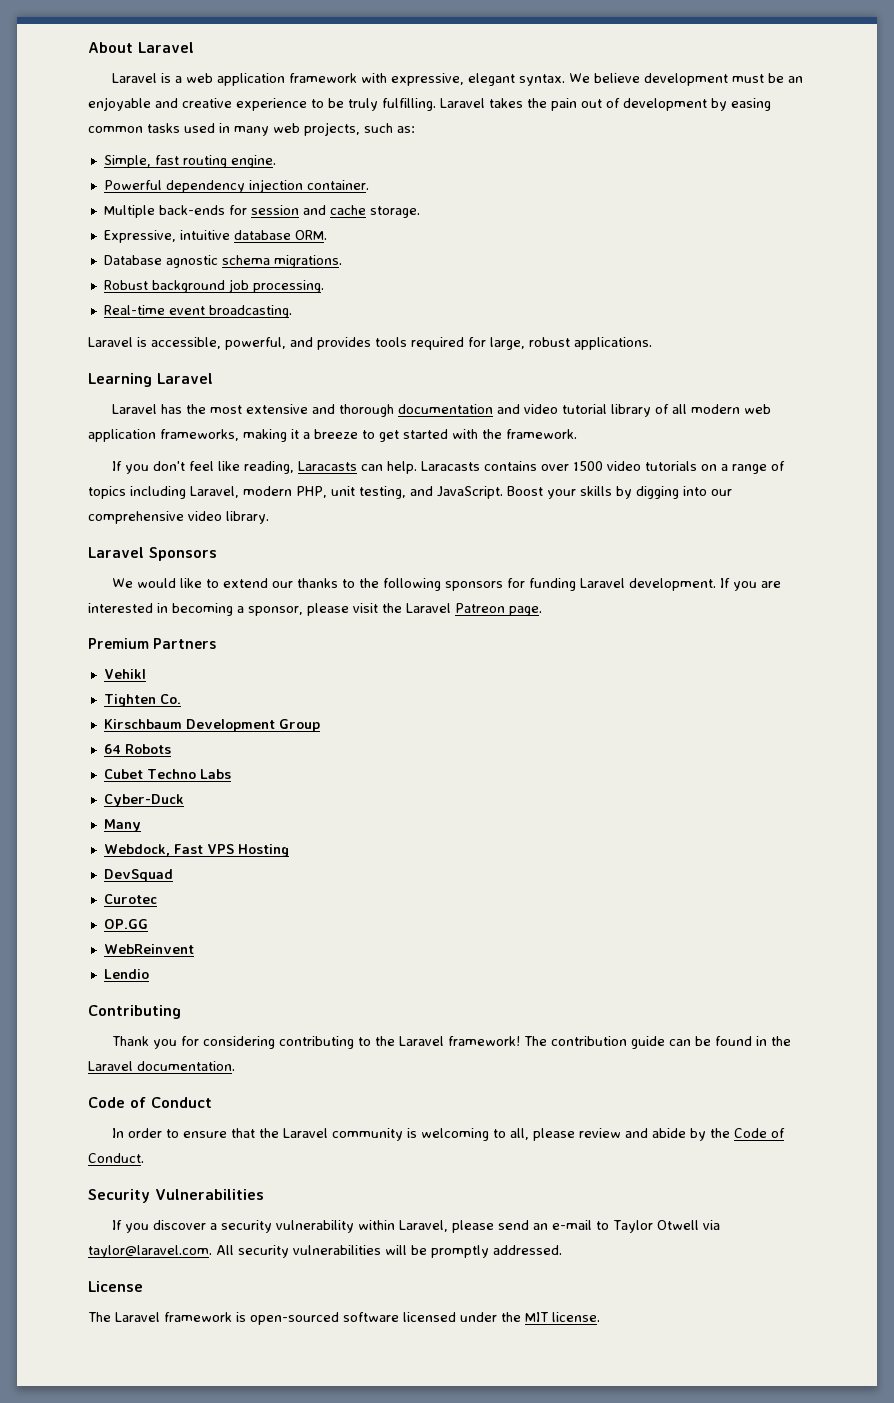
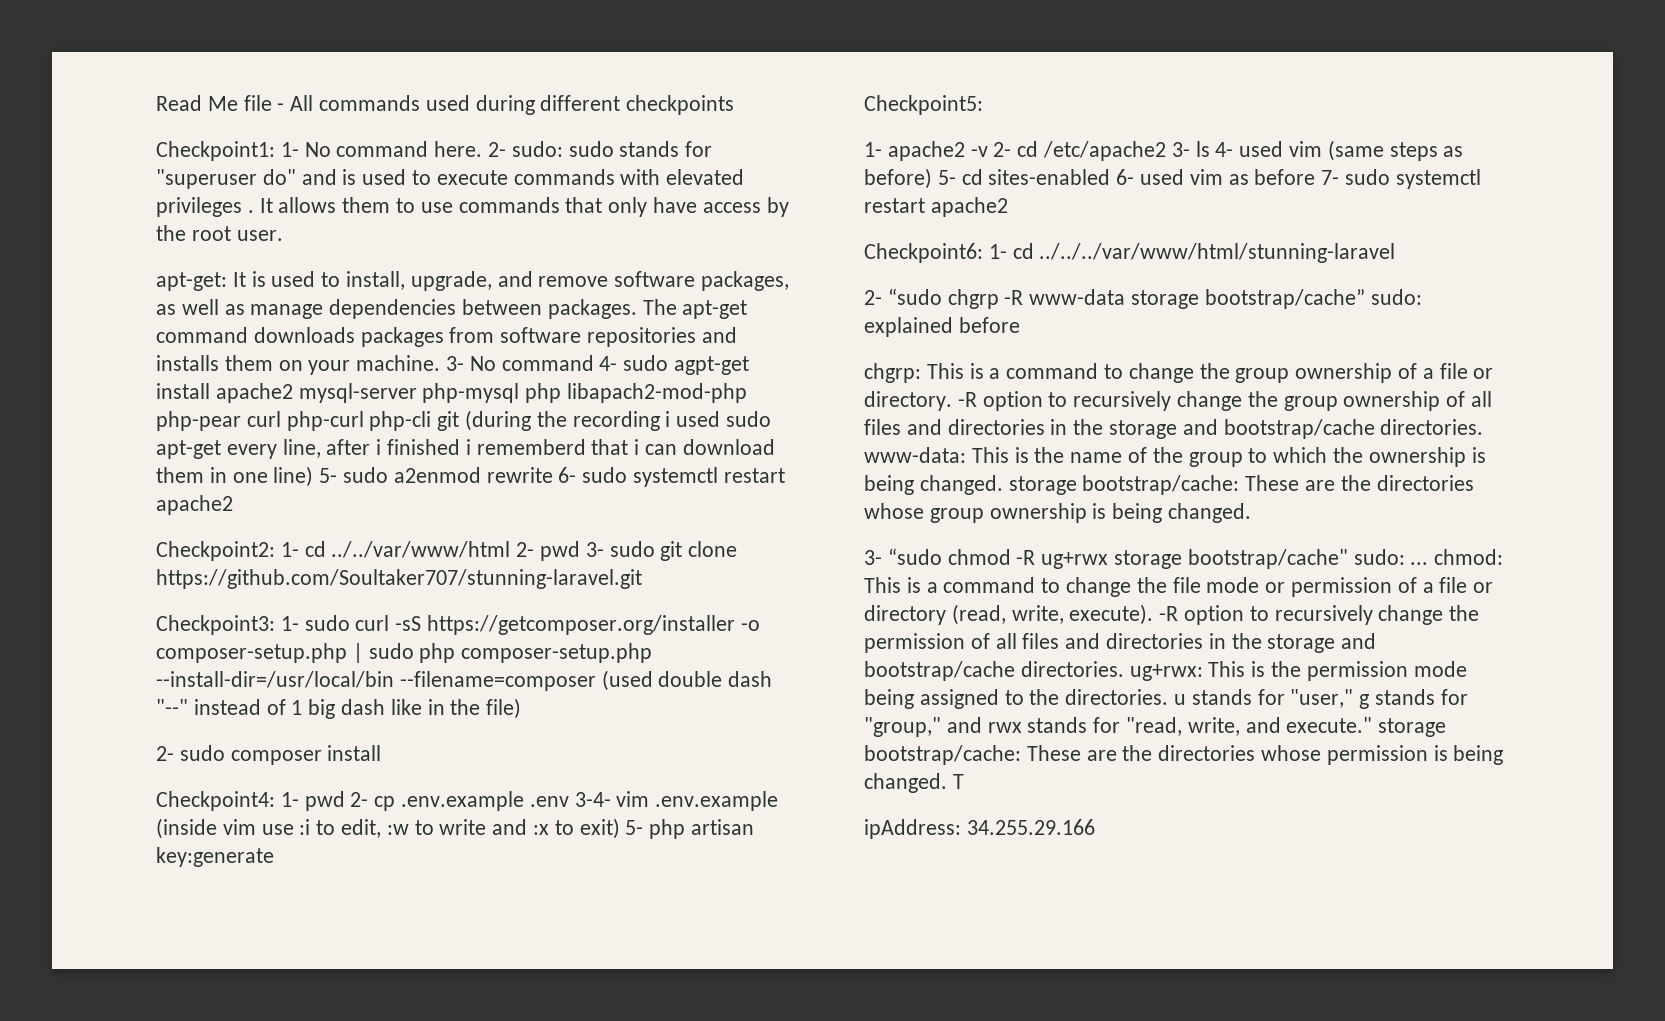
- About Laravel
- Laravel is a web application framework with expressive, elegant syntax. We believe development must be an enjoyable and creative experience to be truly fulfilling. Laravel takes the pain out of development by easing common tasks used in many web projects, such as:
- Simple, fast routing engine.
- Powerful dependency injection container.
- Multiple back-ends for session and cache storage.
- Expressive, intuitive database ORM.
- Database agnostic schema migrations.
- Robust background job processing.
- Real-time event broadcasting.
- Laravel is accessible, powerful, and provides tools required for large, robust applications.
- Learning Laravel
- Laravel has the most extensive and thorough documentation and video tutorial library of all modern web application frameworks, making it a breeze to get started with the framework.
- If you don't feel like reading, Laracasts can help. Laracasts contains over 1500 video tutorials on a range of topics including Laravel, modern PHP, unit testing, and JavaScript. Boost your skills by digging into our comprehensive video library.
- Laravel Sponsors
- We would like to extend our thanks to the following sponsors for funding Laravel development. If you are interested in becoming a sponsor, please visit the Laravel Patreon page.
- Premium Partners
- Vehikl
- Tighten Co.
- Kirschbaum Development Group
- 64 Robots
- Cubet Techno Labs
- Cyber-Duck
- Many
- Webdock, Fast VPS Hosting
- DevSquad
- Curotec
- OP.GG
- WebReinvent
- Lendio
- Contributing
- Thank you for considering contributing to the Laravel framework! The contribution guide can be found in the Laravel documentation.
- Code of Conduct
- In order to ensure that the Laravel community is welcoming to all, please review and abide by the Code of Conduct.
- Security Vulnerabilities
- If you discover a security vulnerability within Laravel, please send an e-mail to Taylor Otwell via taylor@laravel.com. All security vulnerabilities will be promptly addressed.
- License
- The Laravel framework is open-sourced software licensed under the MIT license.
+ Read Me file - All commands used during different checkpoints
+ Checkpoint1: 1- No command here. 2- sudo: sudo stands for "superuser do" and is used to execute commands with elevated privileges . It allows them to use commands that only have access by the root user.
+ apt-get: It is used to install, upgrade, and remove software packages, as well as manage dependencies between packages. The apt-get command downloads packages from software repositories and installs them on your machine. 3- No command 4- sudo agpt-get install apache2 mysql-server php-mysql php libapach2-mod-php php-pear curl php-curl php-cli git (during the recording i used sudo apt-get every line, after i finished i rememberd that i can download them in one line) 5- sudo a2enmod rewrite 6- sudo systemctl restart apache2
+ Checkpoint2: 1- cd ../../var/www/html 2- pwd 3- sudo git clone https://github.com/Soultaker707/stunning-laravel.git
+ Checkpoint3: 1- sudo curl -sS https://getcomposer.org/installer -o composer-setup.php | sudo php composer-setup.php --install-dir=/usr/local/bin --filename=composer (used double dash "--" instead of 1 big dash like in the file)
+ 2- sudo composer install
+ Checkpoint4: 1- pwd 2- cp .env.example .env 3-4- vim .env.example (inside vim use :i to edit, :w to write and :x to exit) 5- php artisan key:generate
+ Checkpoint5:
+ 1- apache2 -v 2- cd /etc/apache2 3- ls 4- used vim (same steps as before) 5- cd sites-enabled 6- used vim as before 7- sudo systemctl restart apache2
+ Checkpoint6: 1- cd ../../../var/www/html/stunning-laravel
+ 2- “sudo chgrp -R www-data storage bootstrap/cache” sudo: explained before
+ chgrp: This is a command to change the group ownership of a file or directory. -R option to recursively change the group ownership of all files and directories in the storage and bootstrap/cache directories. www-data: This is the name of the group to which the ownership is being changed. storage bootstrap/cache: These are the directories whose group ownership is being changed.
+ 3- “sudo chmod -R ug+rwx storage bootstrap/cache" sudo: ... chmod: This is a command to change the file mode or permission of a file or directory (read, write, execute). -R option to recursively change the permission of all files and directories in the storage and bootstrap/cache directories. ug+rwx: This is the permission mode being assigned to the directories. u stands for "user," g stands for "group," and rwx stands for "read, write, and execute." storage bootstrap/cache: These are the directories whose permission is being changed. T
+ ipAddress: 34.255.29.166

